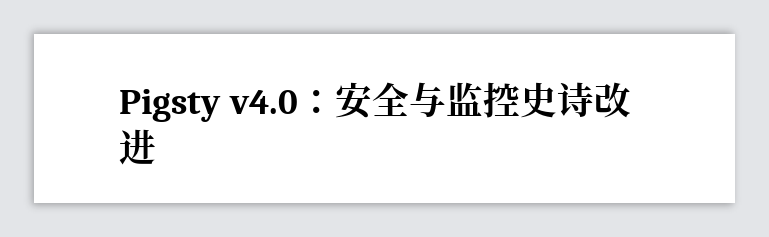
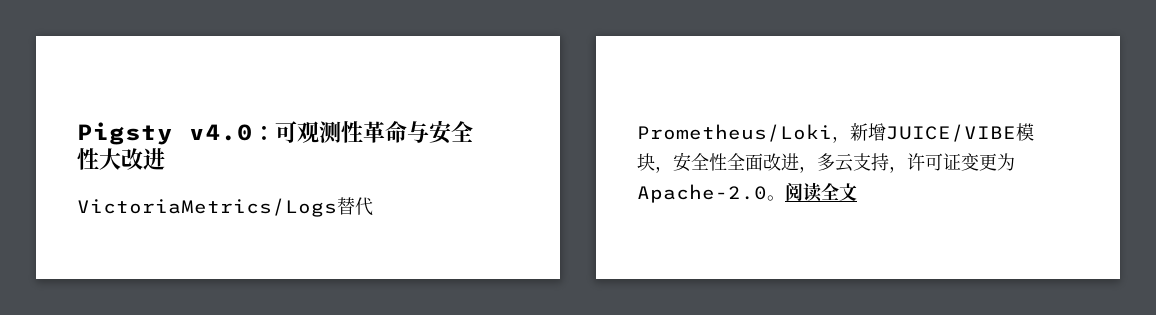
- Pigsty v4.0：安全与监控史诗改进
+ Pigsty v4.0：可观测性革命与安全性大改进
+ VictoriaMetrics/Logs替代Prometheus/Loki，新增JUICE/VIBE模块，安全性全面改进，多云支持，许可证变更为Apache-2.0。阅读全文

